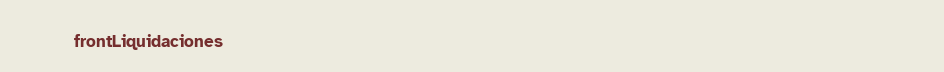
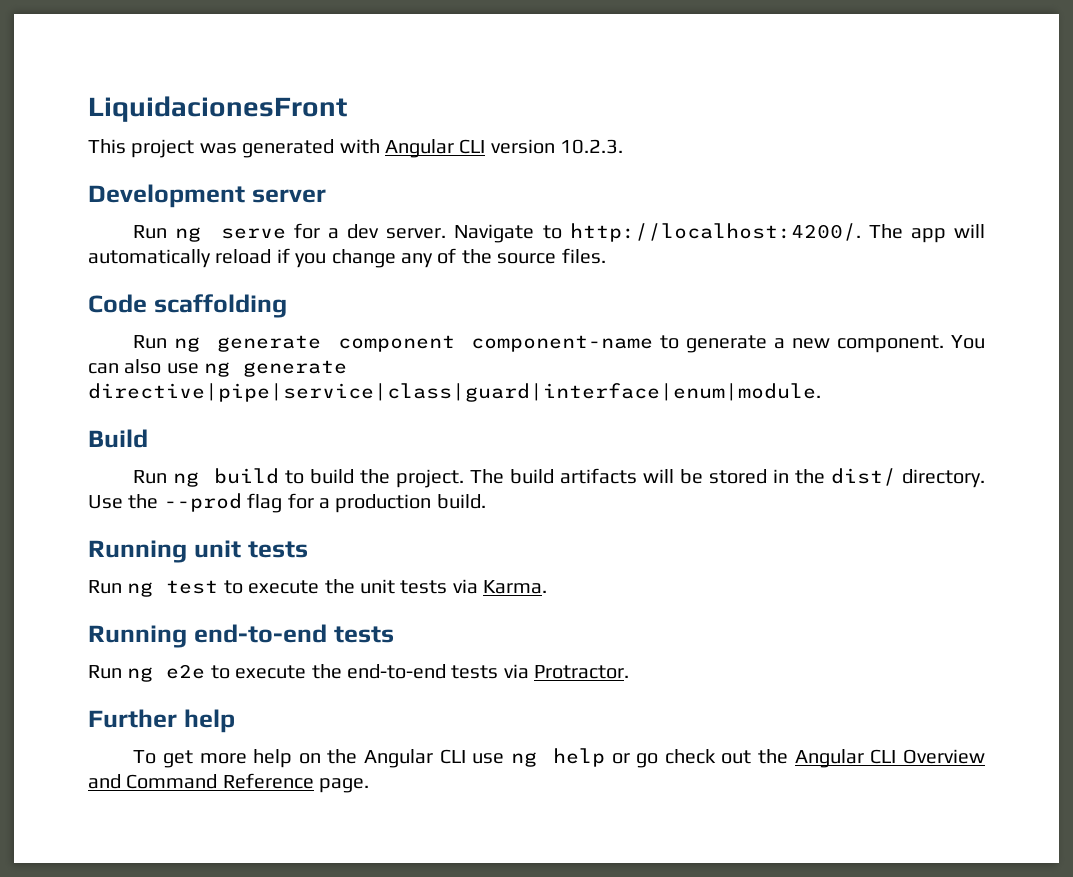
- frontLiquidaciones
+ LiquidacionesFront
+ This project was generated with Angular CLI version 10.2.3.
+ Development server
+ Run ng serve for a dev server. Navigate to http://localhost:4200/. The app will automatically reload if you change any of the source files.
+ Code scaffolding
+ Run ng generate component component-name to generate a new component. You can also use ng generate directive|pipe|service|class|guard|interface|enum|module.
+ Build
+ Run ng build to build the project. The build artifacts will be stored in the dist/ directory. Use the --prod flag for a production build.
+ Running unit tests
+ Run ng test to execute the unit tests via Karma.
+ Running end-to-end tests
+ Run ng e2e to execute the end-to-end tests via Protractor.
+ Further help
+ To get more help on the Angular CLI use ng help or go check out the Angular CLI Overview and Command Reference page.

